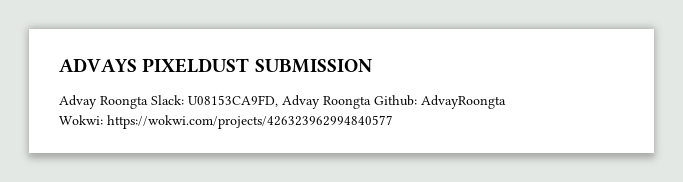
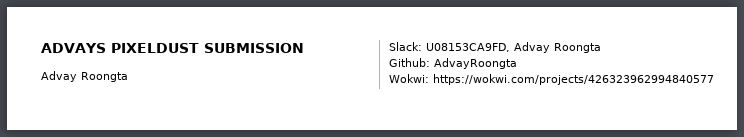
  ADVAYS PIXELDUST SUBMISSION
- Advay Roongta Slack: U08153CA9FD, Advay Roongta Github: AdvayRoongta
+ Advay Roongta
+ Slack: U08153CA9FD, Advay Roongta
+ Github: AdvayRoongta

